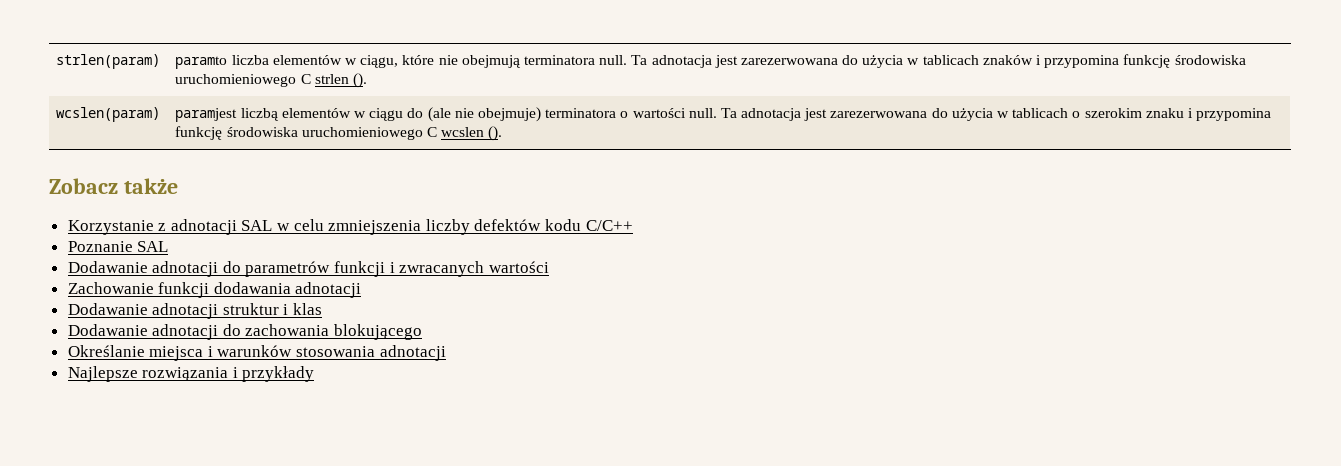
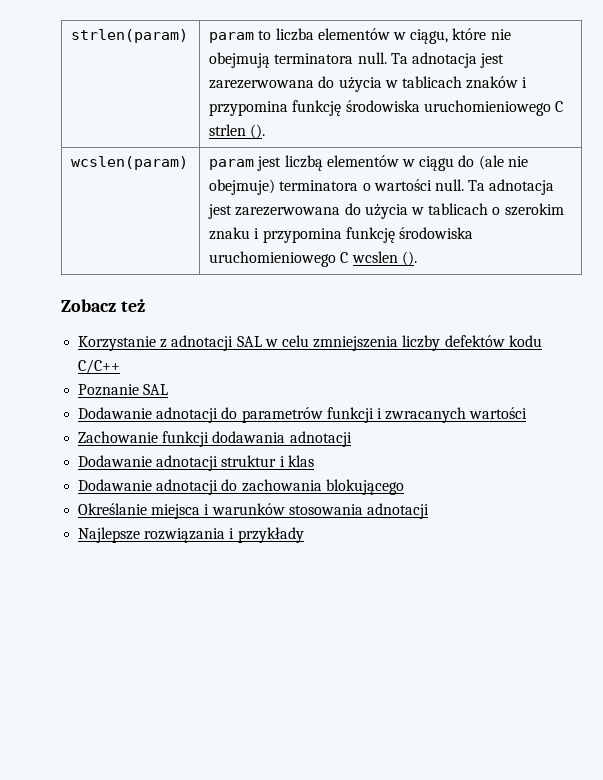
- strlen(param) | paramto liczba elementów w ciągu, które nie obejmują terminatora null. Ta adnotacja jest zarezerwowana do użycia w tablicach znaków i przypomina funkcję środowiska uruchomieniowego C strlen ().
+ strlen(param) | param to liczba elementów w ciągu, które nie obejmują terminatora null. Ta adnotacja jest zarezerwowana do użycia w tablicach znaków i przypomina funkcję środowiska uruchomieniowego C strlen ().
- wcslen(param) | paramjest liczbą elementów w ciągu do (ale nie obejmuje) terminatora o wartości null. Ta adnotacja jest zarezerwowana do użycia w tablicach o szerokim znaku i przypomina funkcję środowiska uruchomieniowego C wcslen ().
+ wcslen(param) | param jest liczbą elementów w ciągu do (ale nie obejmuje) terminatora o wartości null. Ta adnotacja jest zarezerwowana do użycia w tablicach o szerokim znaku i przypomina funkcję środowiska uruchomieniowego C wcslen ().
- Zobacz także
+ Zobacz też

